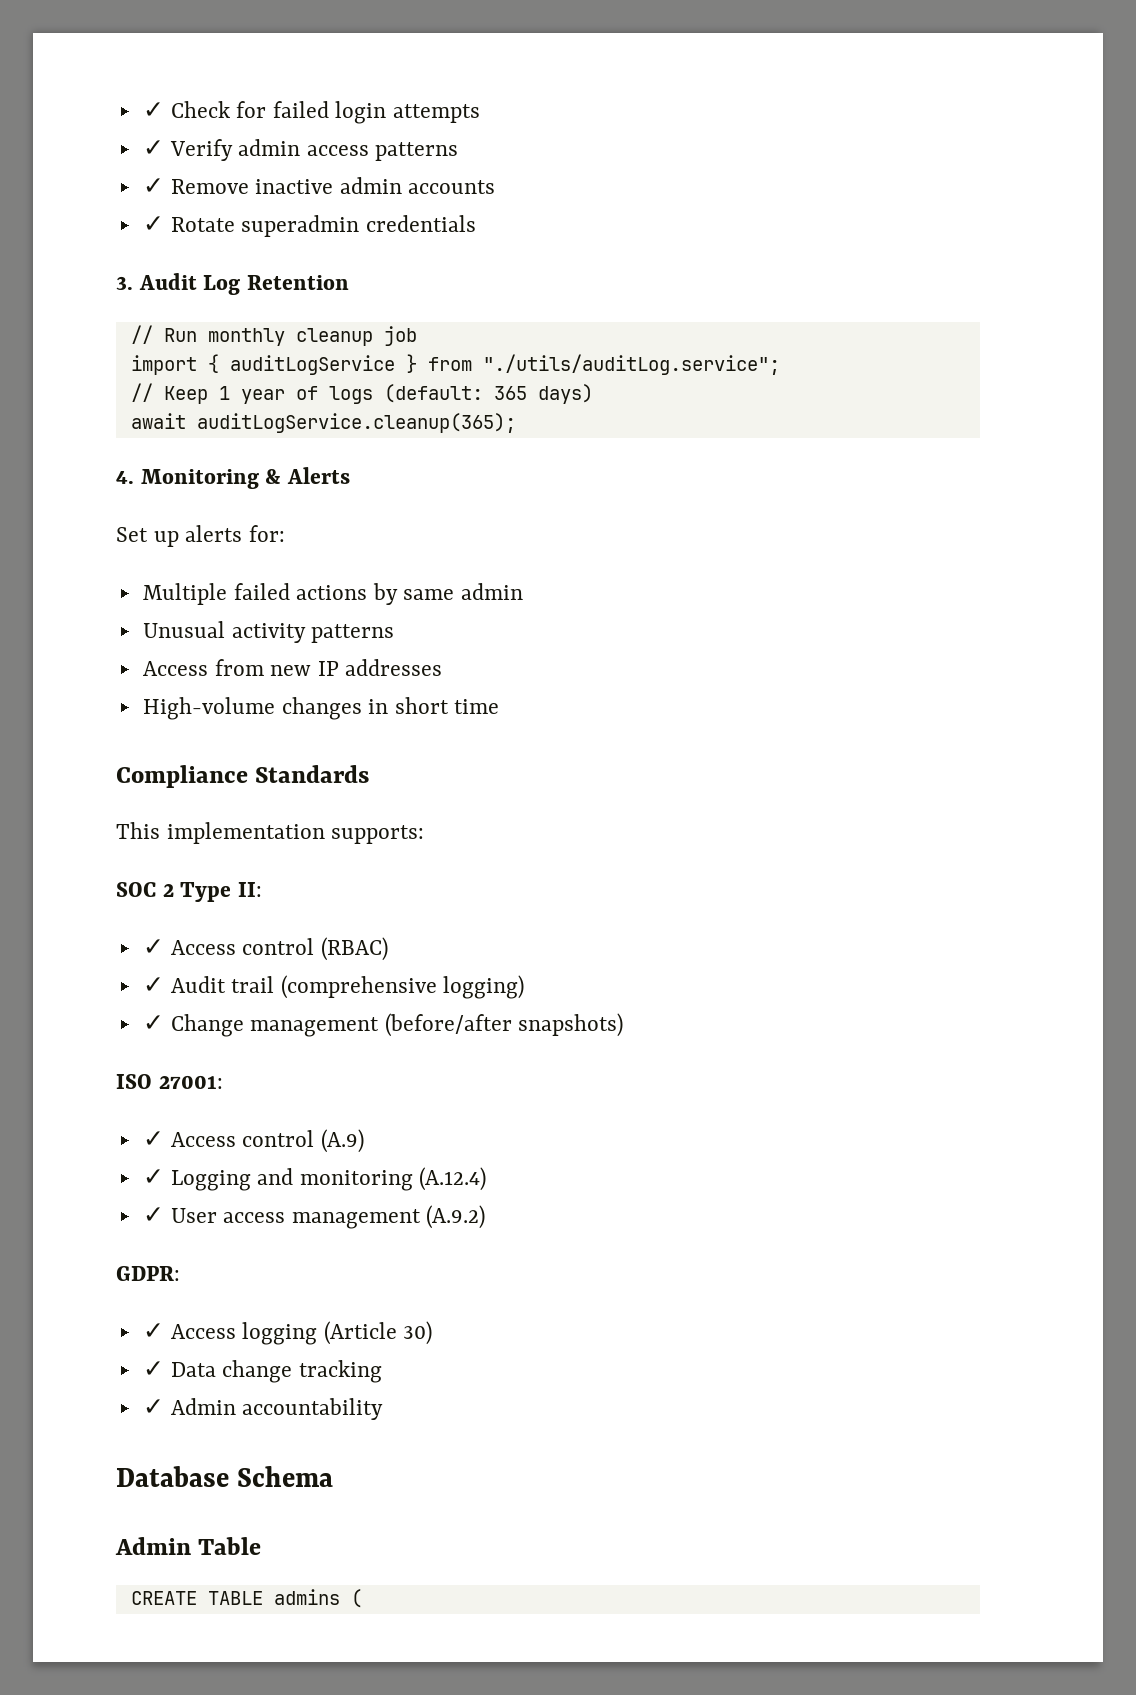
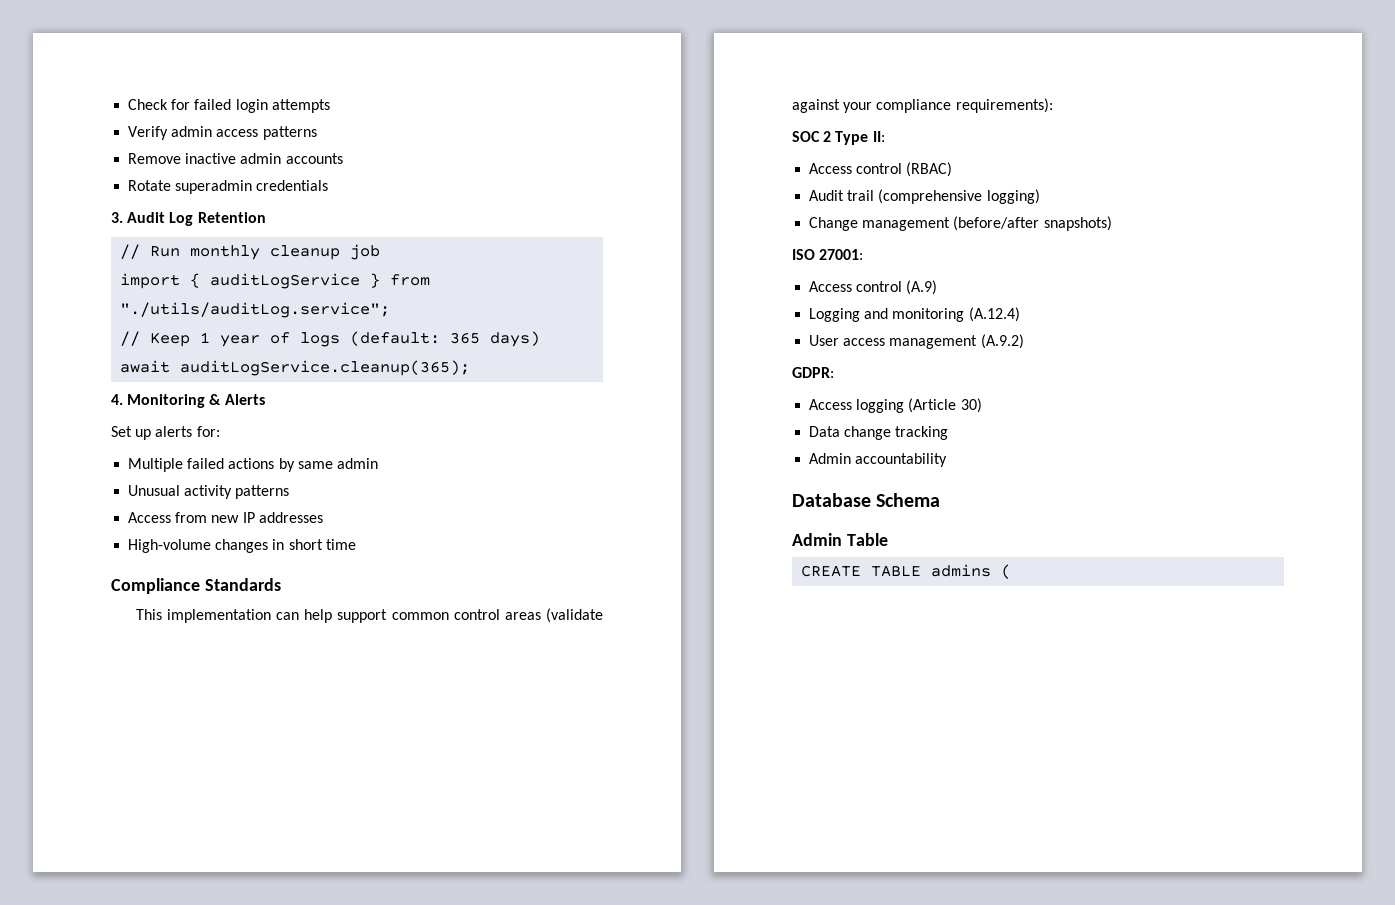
- ✓ Check for failed login attempts
+ Check for failed login attempts
- ✓ Verify admin access patterns
+ Verify admin access patterns
- ✓ Remove inactive admin accounts
+ Remove inactive admin accounts
- ✓ Rotate superadmin credentials
+ Rotate superadmin credentials
- This implementation supports:
+ This implementation can help support common control areas (validate against your compliance requirements):
- ✓ Access control (RBAC)
+ Access control (RBAC)
- ✓ Audit trail (comprehensive logging)
+ Audit trail (comprehensive logging)
- ✓ Change management (before/after snapshots)
+ Change management (before/after snapshots)
- ✓ Access control (A.9)
+ Access control (A.9)
- ✓ Logging and monitoring (A.12.4)
+ Logging and monitoring (A.12.4)
- ✓ User access management (A.9.2)
+ User access management (A.9.2)
- ✓ Access logging (Article 30)
+ Access logging (Article 30)
- ✓ Data change tracking
+ Data change tracking
- ✓ Admin accountability
+ Admin accountability

